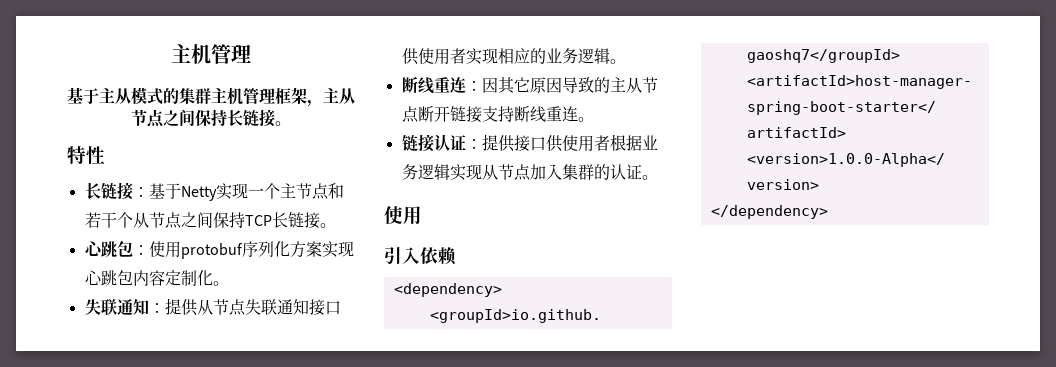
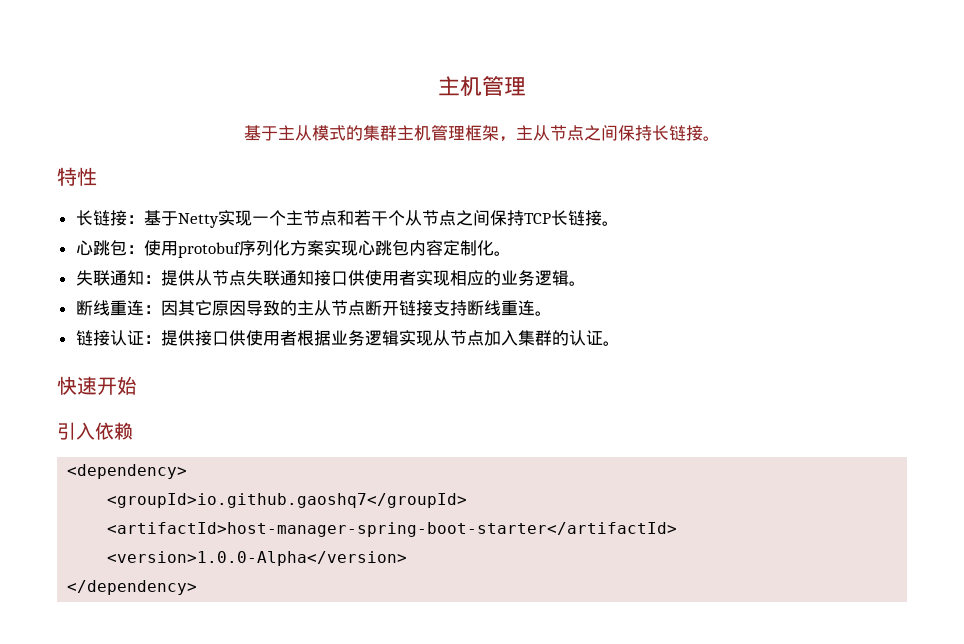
  链接认证：提供接口供使用者根据业务逻辑实现从节点加入集群的认证。
- 使用
+ 快速开始

